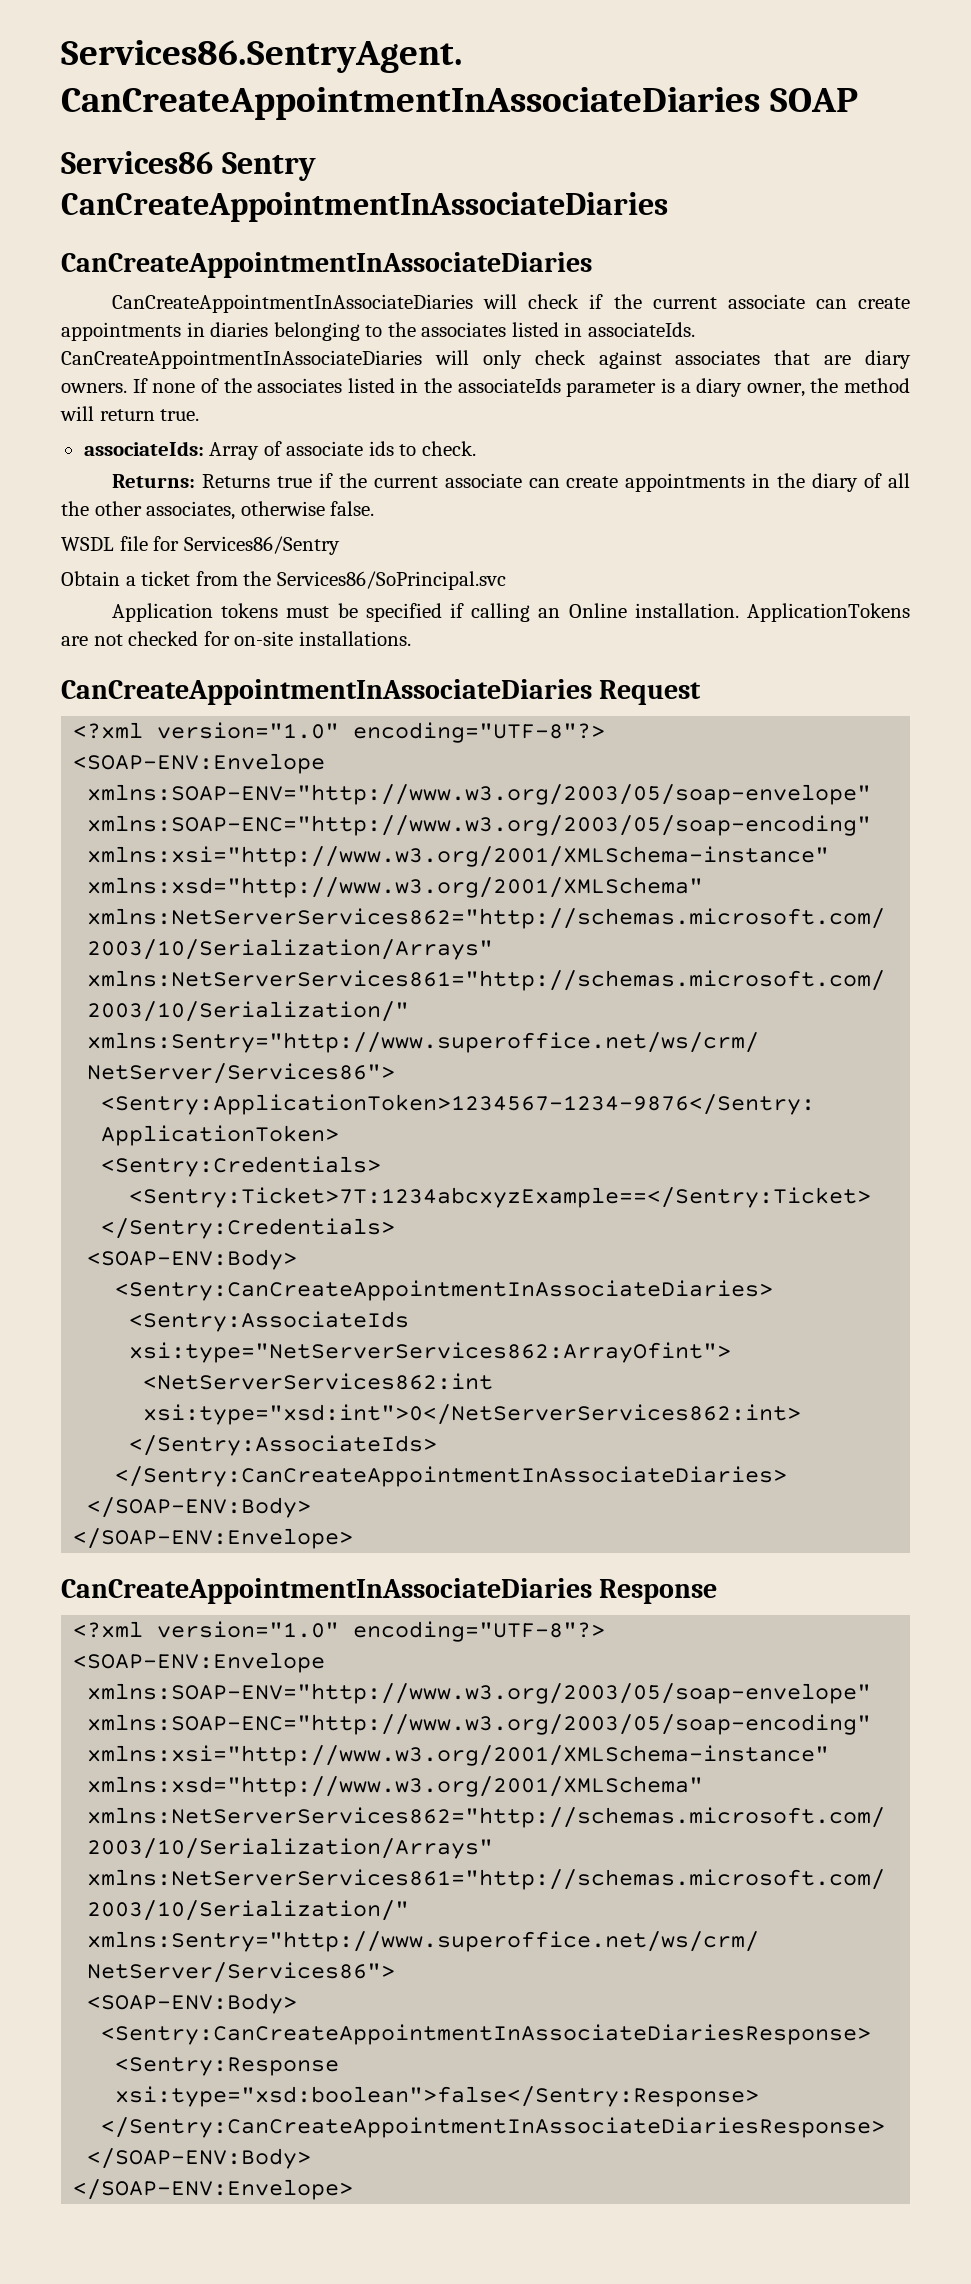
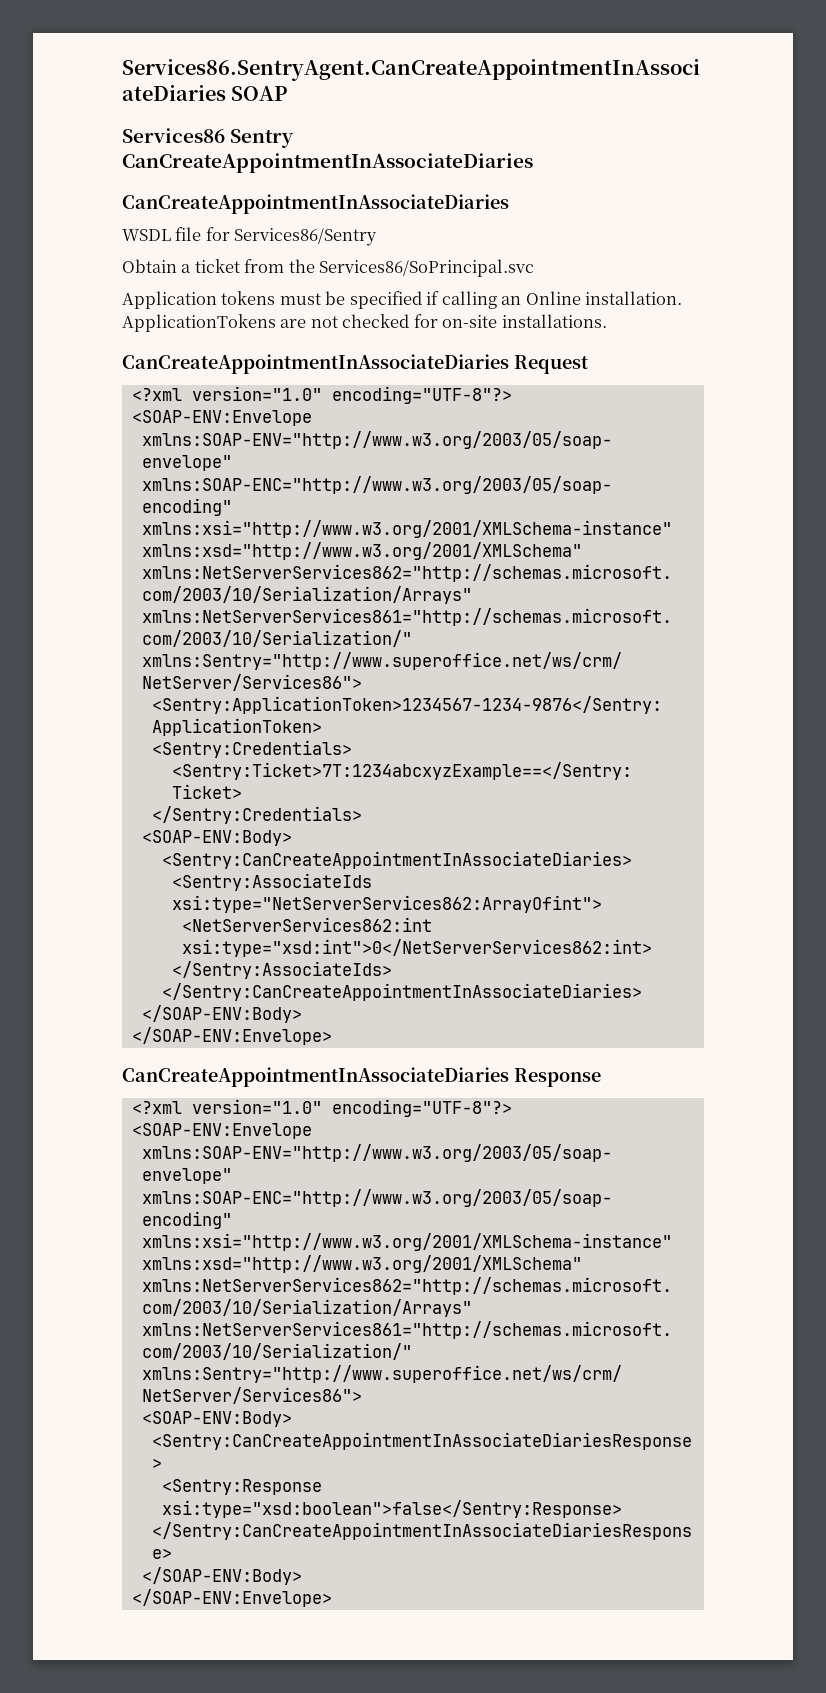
- CanCreateAppointmentInAssociateDiaries will check if the current associate can create appointments in diaries belonging to the associates listed in associateIds. CanCreateAppointmentInAssociateDiaries will only check against associates that are diary owners. If none of the associates listed in the associateIds parameter is a diary owner, the method will return true.
- associateIds: Array of associate ids to check.
- Returns: Returns true if the current associate can create appointments in the diary of all the other associates, otherwise false.

